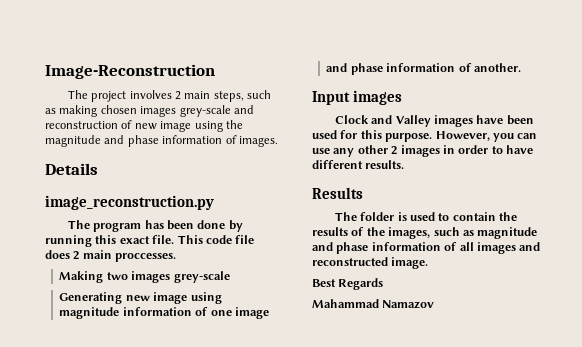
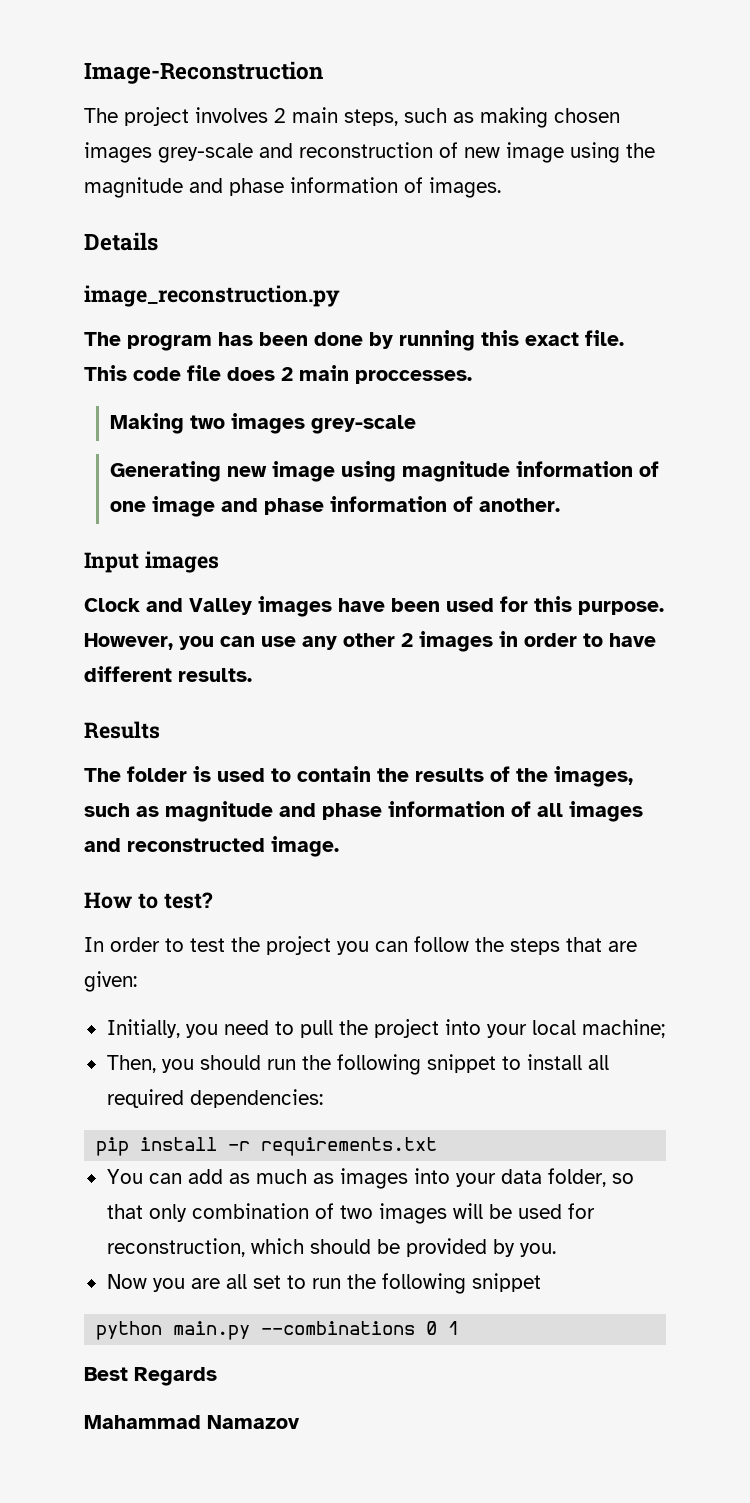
+ How to test?
+ In order to test the project you can follow the steps that are given:
+ Initially, you need to pull the project into your local machine;
+ Then, you should run the following snippet to install all required dependencies:
+ pip install -r requirements.txt
+ You can add as much as images into your data folder, so that only combination of two images will be used for reconstruction, which should be provided by you.
+ Now you are all set to run the following snippet
+ python main.py --combinations 0 1

